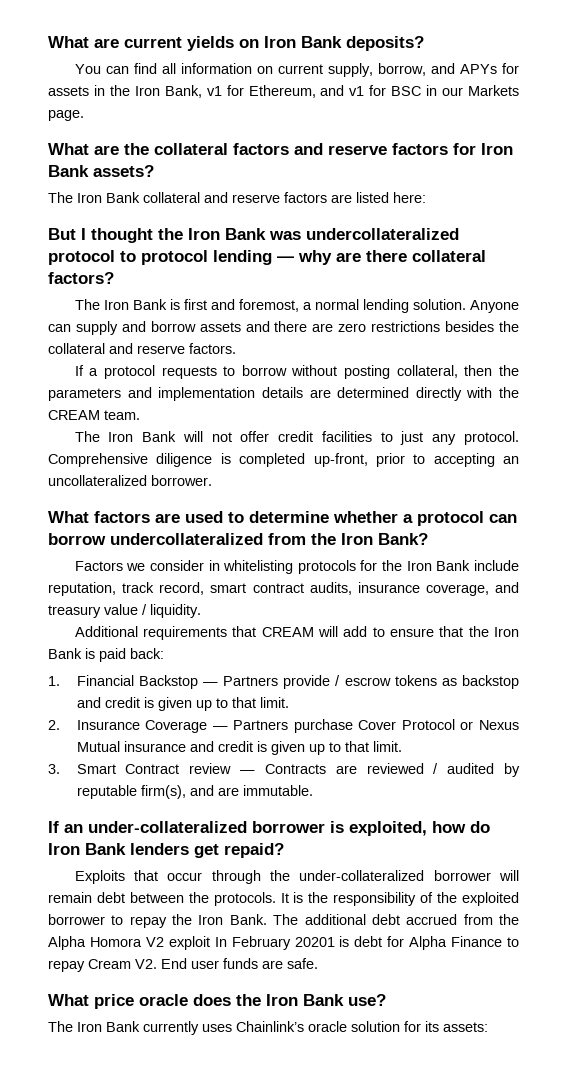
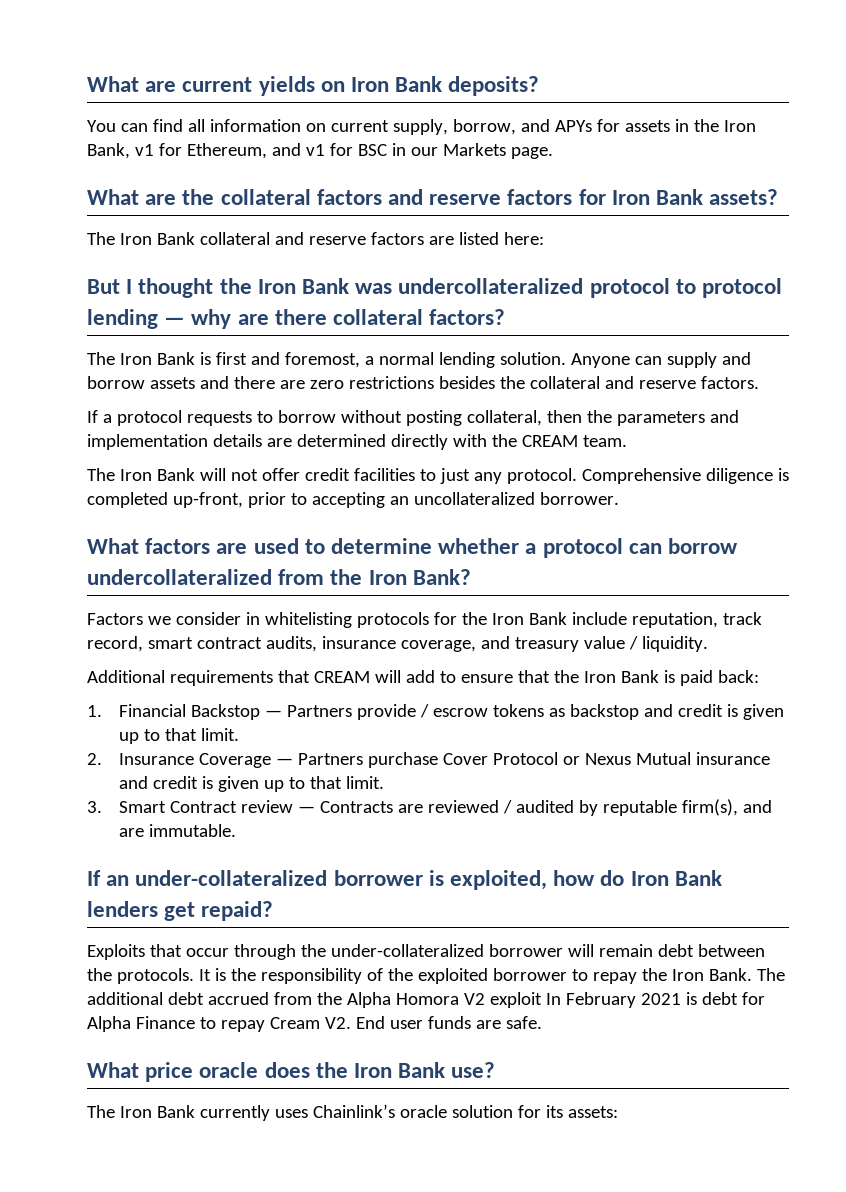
- The additional debt accrued from the Alpha Homora V2 exploit In February 20201 is debt for Alpha Finance to repay Cream V2. End user funds are safe.
+ The additional debt accrued from the Alpha Homora V2 exploit In February 2021 is debt for Alpha Finance to repay Cream V2. End user funds are safe.

